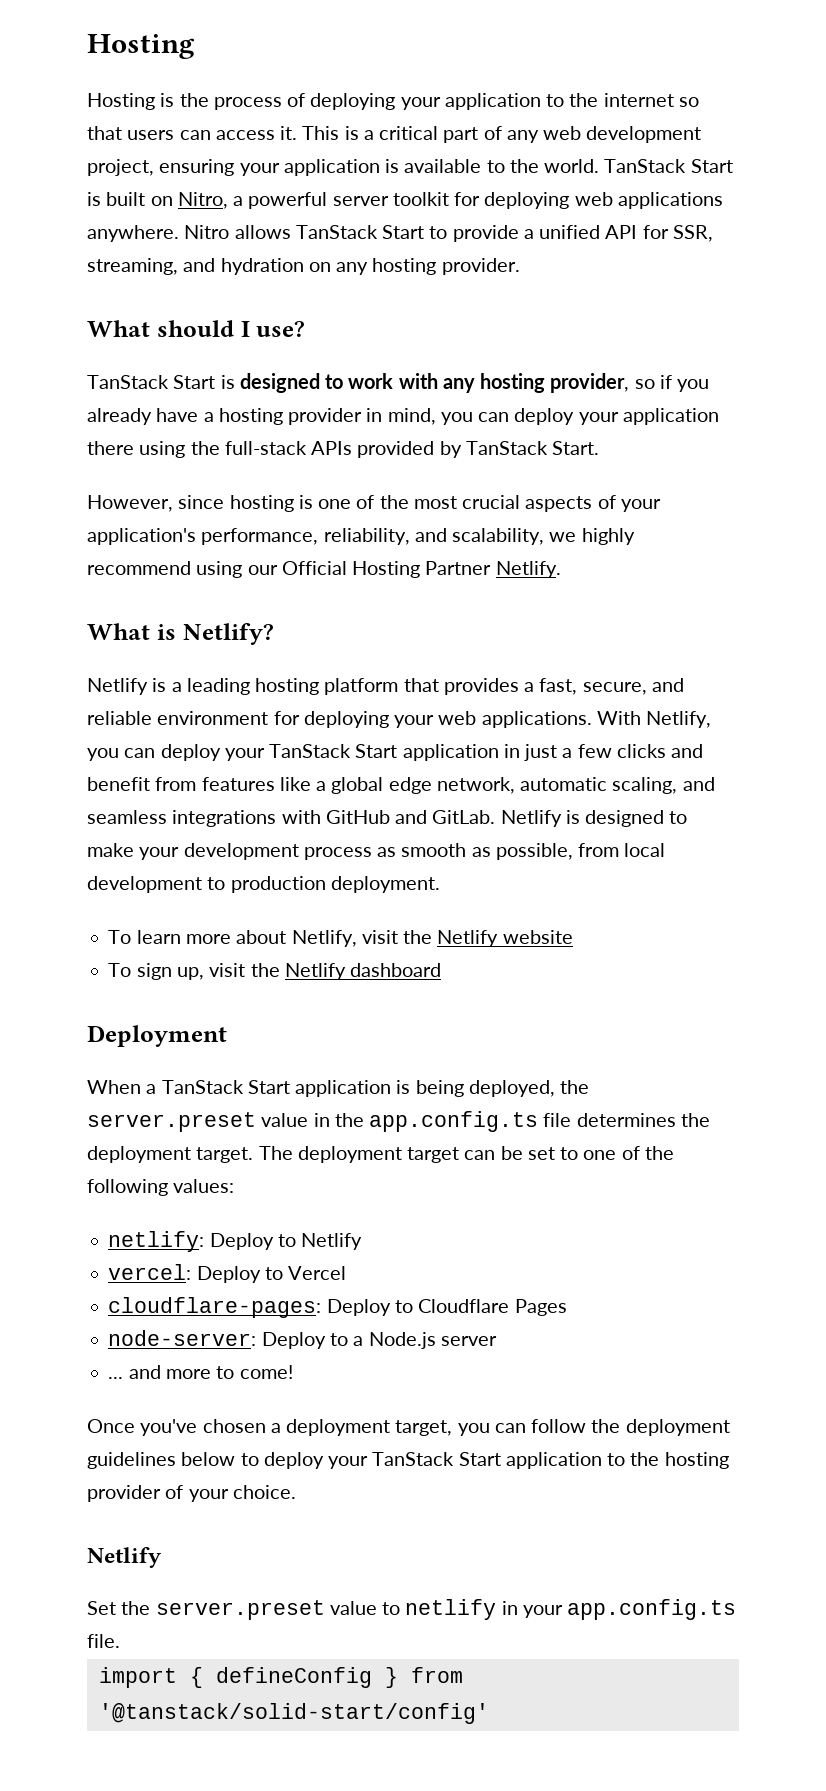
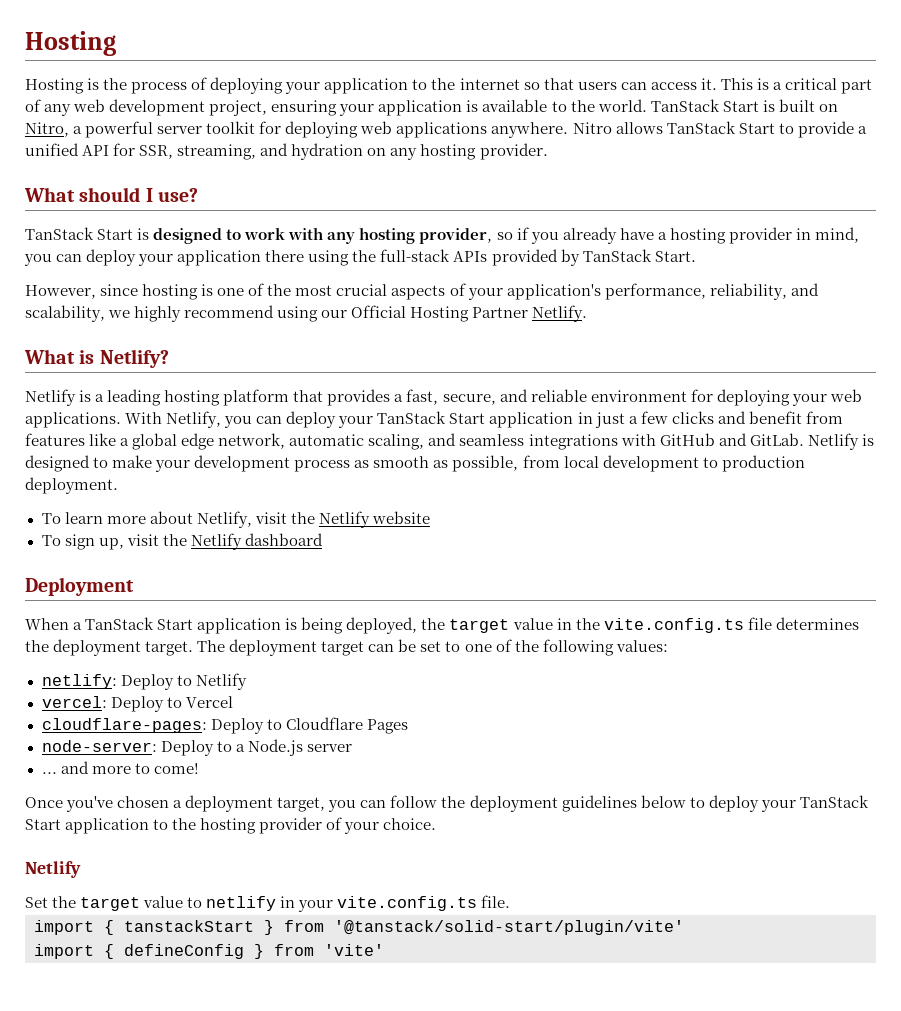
- When a TanStack Start application is being deployed, the server.preset value in the app.config.ts file determines the deployment target.
+ When a TanStack Start application is being deployed, the target value in the vite.config.ts file determines the deployment target.
- Set the server.preset value to netlify in your app.config.ts file.
+ Set the target value to netlify in your vite.config.ts file.
+ import { tanstackStart } from '@tanstack/solid-start/plugin/vite'
- import { defineConfig } from '@tanstack/solid-start/config'
+ import { defineConfig } from 'vite'

